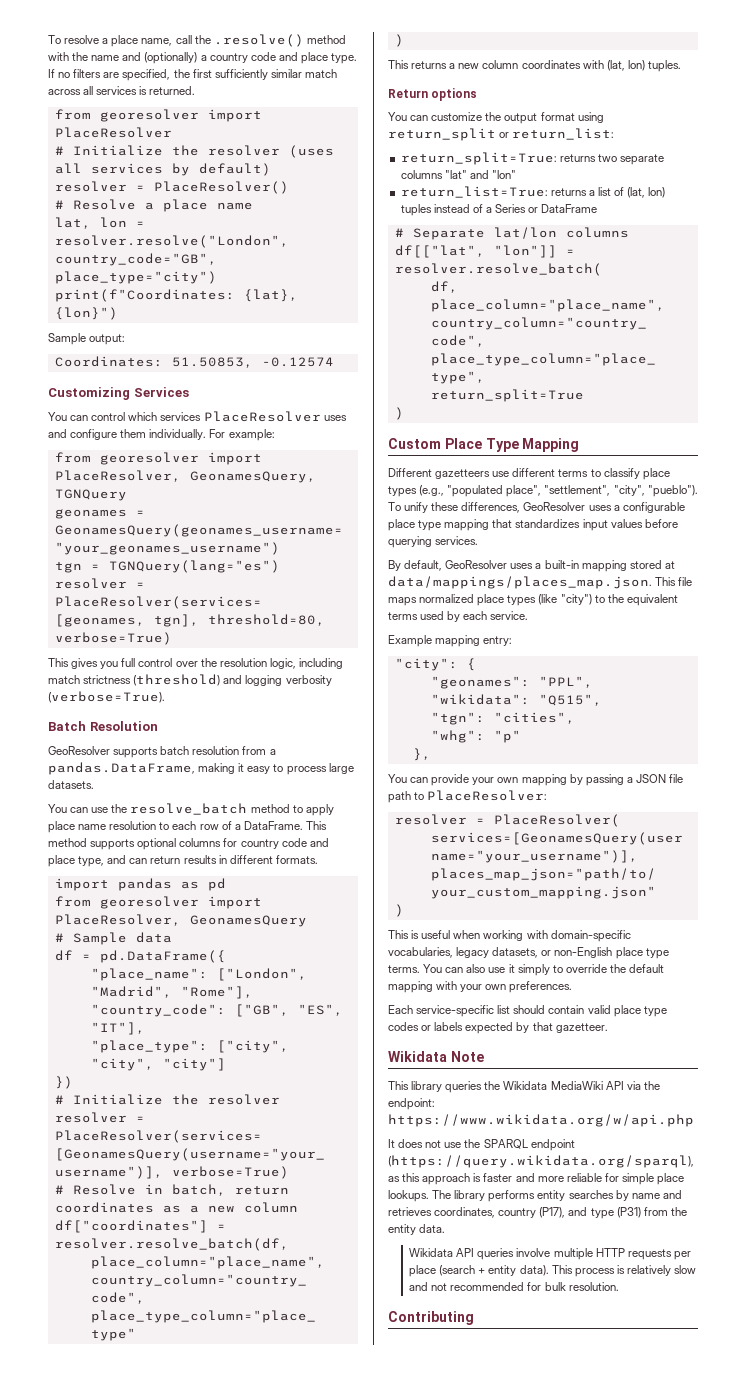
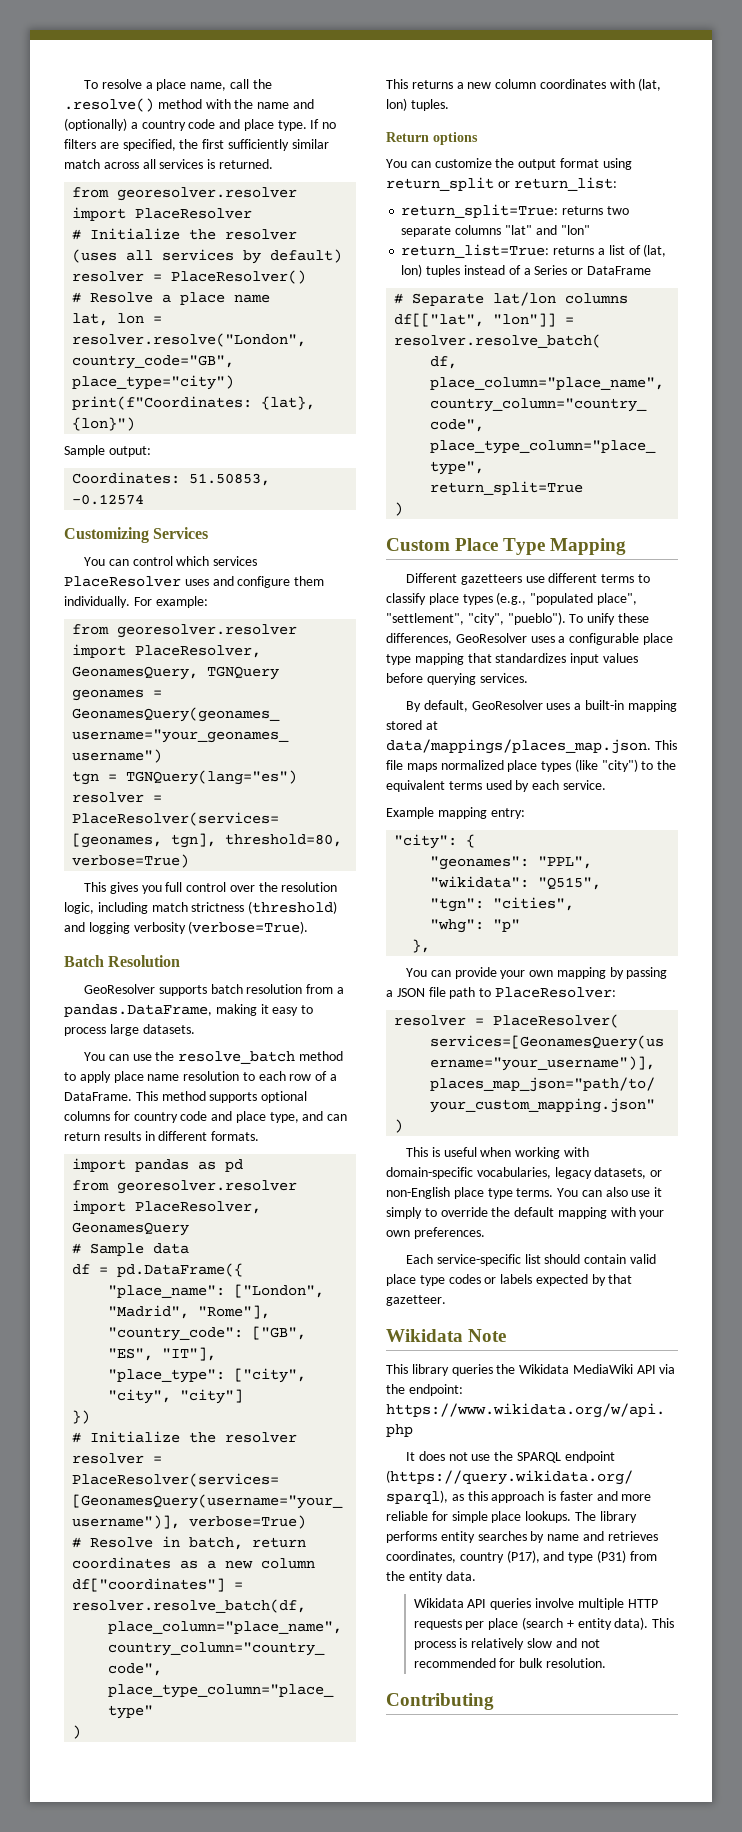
- from georesolver import PlaceResolver
+ from georesolver.resolver import PlaceResolver
- from georesolver import PlaceResolver, GeonamesQuery, TGNQuery
+ from georesolver.resolver import PlaceResolver, GeonamesQuery, TGNQuery
- from georesolver import PlaceResolver, GeonamesQuery
+ from georesolver.resolver import PlaceResolver, GeonamesQuery

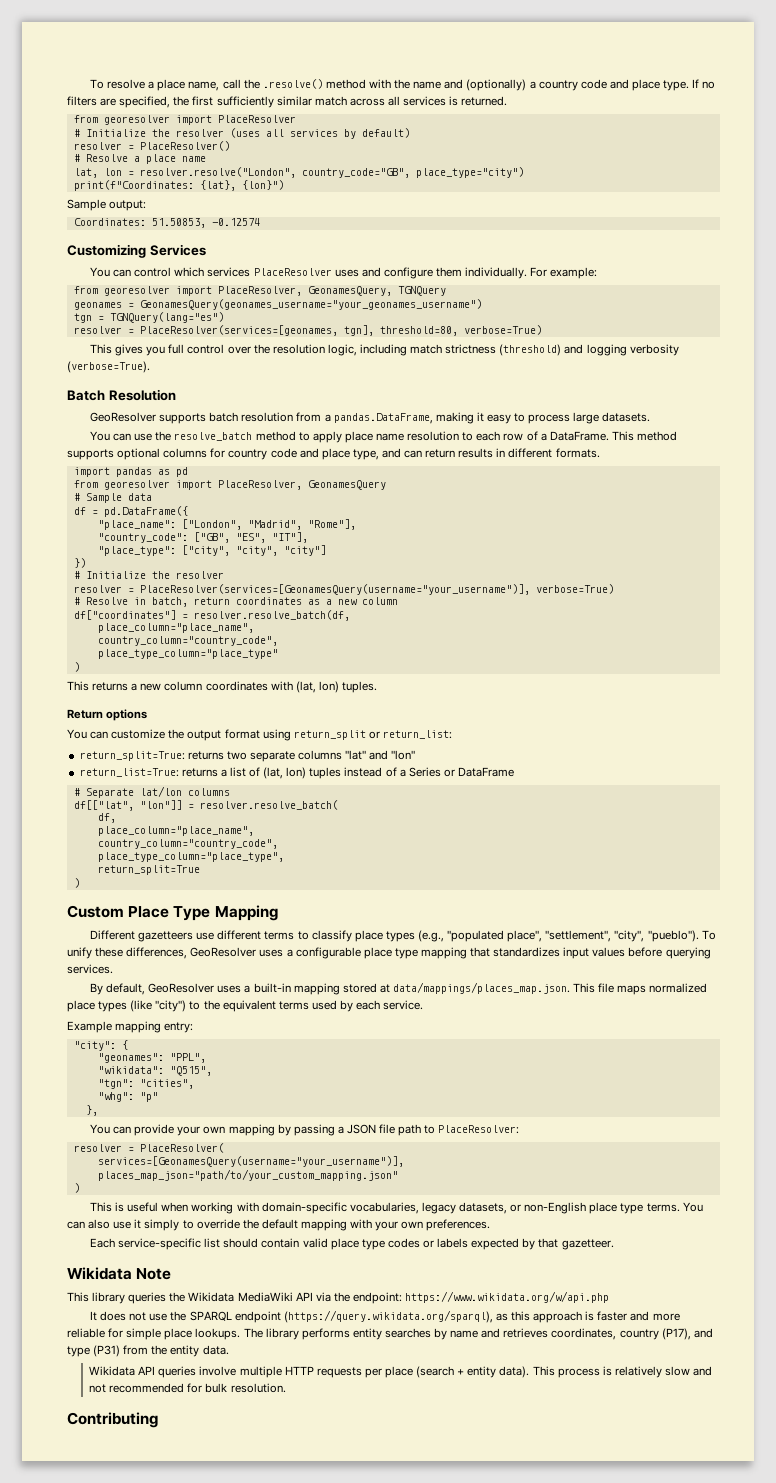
- from georesolver.resolver import PlaceResolver
+ from georesolver import PlaceResolver
- from georesolver.resolver import PlaceResolver, GeonamesQuery, TGNQuery
+ from georesolver import PlaceResolver, GeonamesQuery, TGNQuery
- from georesolver.resolver import PlaceResolver, GeonamesQuery
+ from georesolver import PlaceResolver, GeonamesQuery

